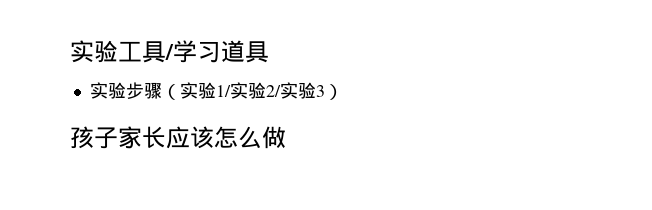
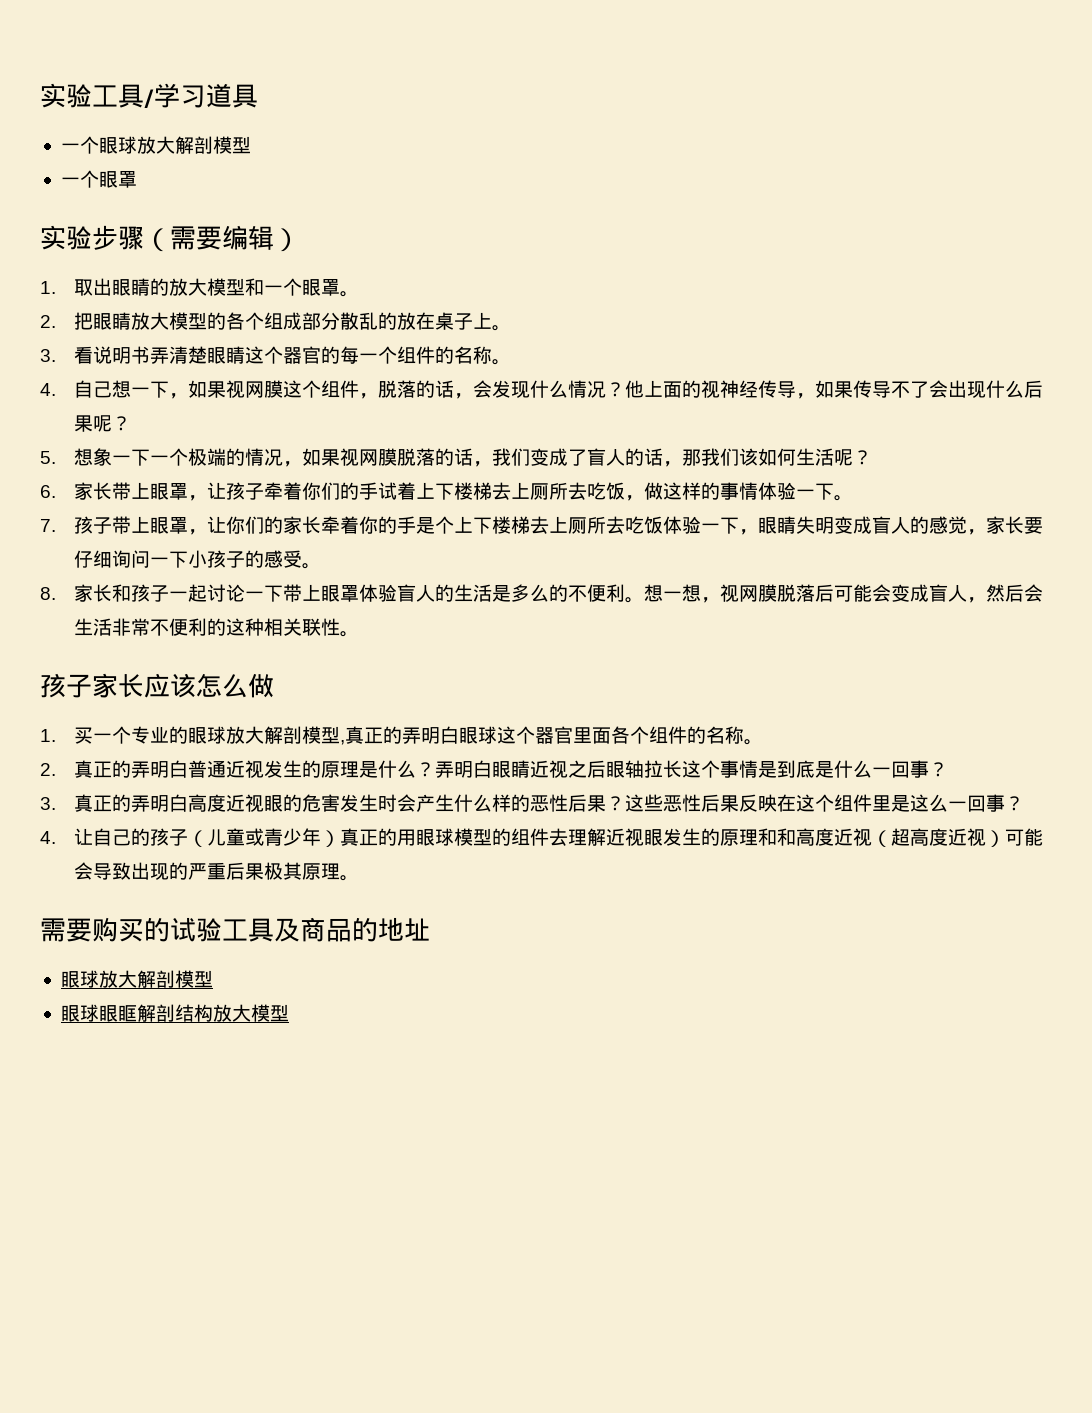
- 实验步骤（实验1/实验2/实验3）
+ 一个眼球放大解剖模型
+ 一个眼罩
+ 实验步骤（需要编辑）
+ 1.取出眼睛的放大模型和一个眼罩。
+ 2.把眼睛放大模型的各个组成部分散乱的放在桌子上。
+ 3.看说明书弄清楚眼睛这个器官的每一个组件的名称。
+ 4.自己想一下，如果视网膜这个组件，脱落的话，会发现什么情况？他上面的视神经传导，如果传导不了会出现什么后果呢？
+ 5.想象一下一个极端的情况，如果视网膜脱落的话，我们变成了盲人的话，那我们该如何生活呢？
+ 6.家长带上眼罩，让孩子牵着你们的手试着上下楼梯去上厕所去吃饭，做这样的事情体验一下。
+ 7.孩子带上眼罩，让你们的家长牵着你的手是个上下楼梯去上厕所去吃饭体验一下，眼睛失明变成盲人的感觉，家长要仔细询问一下小孩子的感受。
+ 8.家长和孩子一起讨论一下带上眼罩体验盲人的生活是多么的不便利。想一想，视网膜脱落后可能会变成盲人，然后会生活非常不便利的这种相关联性。
+ 1.买一个专业的眼球放大解剖模型,真正的弄明白眼球这个器官里面各个组件的名称。
+ 2.真正的弄明白普通近视发生的原理是什么？弄明白眼睛近视之后眼轴拉长这个事情是到底是什么一回事？
+ 3.真正的弄明白高度近视眼的危害发生时会产生什么样的恶性后果？这些恶性后果反映在这个组件里是这么一回事？
+ 4.让自己的孩子（儿童或青少年）真正的用眼球模型的组件去理解近视眼发生的原理和和高度近视（超高度近视）可能会导致出现的严重后果极其原理。
+ 需要购买的试验工具及商品的地址
+ 眼球放大解剖模型
+ 眼球眼眶解剖结构放大模型

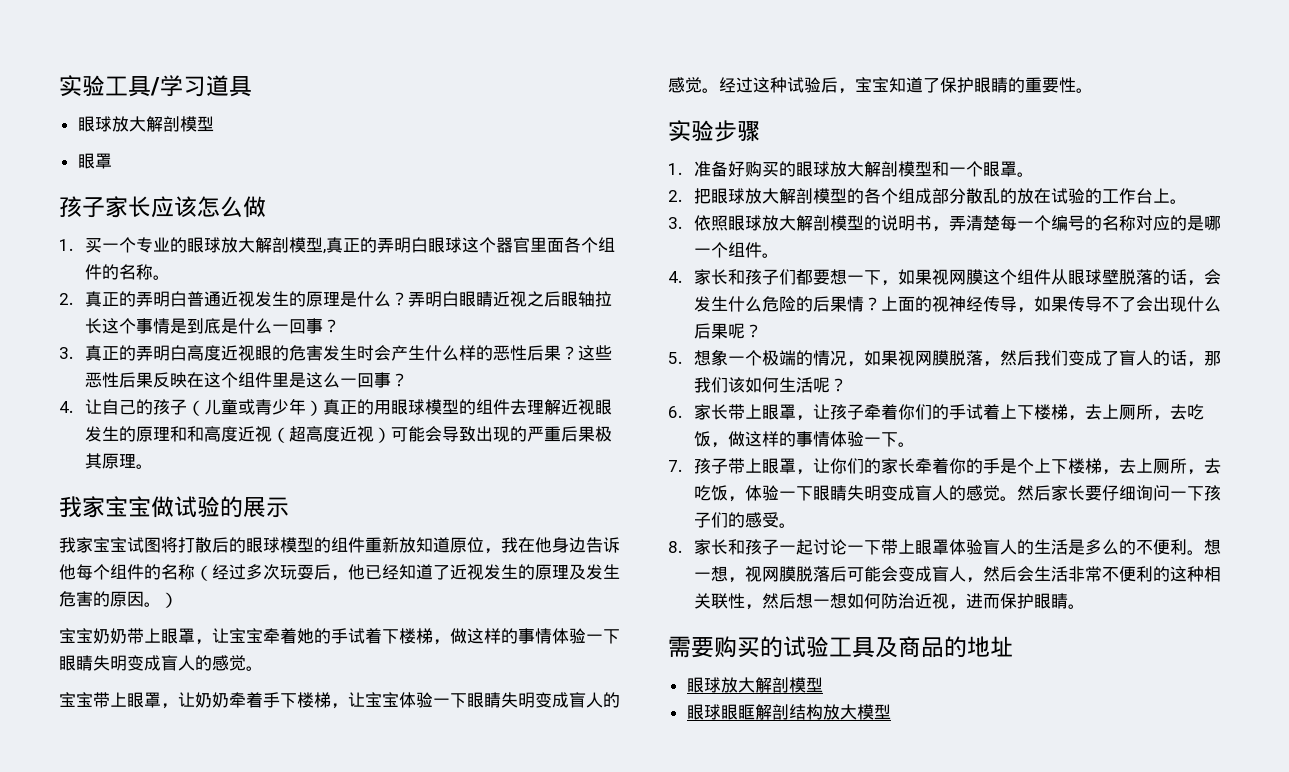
  实验工具/学习道具
- 一个眼球放大解剖模型
- 一个眼罩
- 实验步骤（需要编辑）
- 1.取出眼睛的放大模型和一个眼罩。
- 2.把眼睛放大模型的各个组成部分散乱的放在桌子上。
- 3.看说明书弄清楚眼睛这个器官的每一个组件的名称。
- 4.自己想一下，如果视网膜这个组件，脱落的话，会发现什么情况？他上面的视神经传导，如果传导不了会出现什么后果呢？
- 5.想象一下一个极端的情况，如果视网膜脱落的话，我们变成了盲人的话，那我们该如何生活呢？
- 6.家长带上眼罩，让孩子牵着你们的手试着上下楼梯去上厕所去吃饭，做这样的事情体验一下。
- 7.孩子带上眼罩，让你们的家长牵着你的手是个上下楼梯去上厕所去吃饭体验一下，眼睛失明变成盲人的感觉，家长要仔细询问一下小孩子的感受。
- 8.家长和孩子一起讨论一下带上眼罩体验盲人的生活是多么的不便利。想一想，视网膜脱落后可能会变成盲人，然后会生活非常不便利的这种相关联性。
+ 眼球放大解剖模型
+ 眼罩
+ 我家宝宝做试验的展示
+ 我家宝宝试图将打散后的眼球模型的组件重新放知道原位，我在他身边告诉他每个组件的名称（经过多次玩耍后，他已经知道了近视发生的原理及发生危害的原因。）
+ 宝宝奶奶带上眼罩，让宝宝牵着她的手试着下楼梯，做这样的事情体验一下眼睛失明变成盲人的感觉。
+ 宝宝带上眼罩，让奶奶牵着手下楼梯，让宝宝体验一下眼睛失明变成盲人的感觉。经过这种试验后，宝宝知道了保护眼睛的重要性。
+ 实验步骤
+ 1.准备好购买的眼球放大解剖模型和一个眼罩。
+ 2.把眼球放大解剖模型的各个组成部分散乱的放在试验的工作台上。
+ 3.依照眼球放大解剖模型的说明书，弄清楚每一个编号的名称对应的是哪一个组件。
+ 4.家长和孩子们都要想一下，如果视网膜这个组件从眼球壁脱落的话，会发生什么危险的后果情？上面的视神经传导，如果传导不了会出现什么后果呢？
+ 5.想象一个极端的情况，如果视网膜脱落，然后我们变成了盲人的话，那我们该如何生活呢？
+ 6.家长带上眼罩，让孩子牵着你们的手试着上下楼梯，去上厕所，去吃饭，做这样的事情体验一下。
+ 7.孩子带上眼罩，让你们的家长牵着你的手是个上下楼梯，去上厕所，去吃饭，体验一下眼睛失明变成盲人的感觉。然后家长要仔细询问一下孩子们的感受。
+ 8.家长和孩子一起讨论一下带上眼罩体验盲人的生活是多么的不便利。想一想，视网膜脱落后可能会变成盲人，然后会生活非常不便利的这种相关联性，然后想一想如何防治近视，进而保护眼睛。

